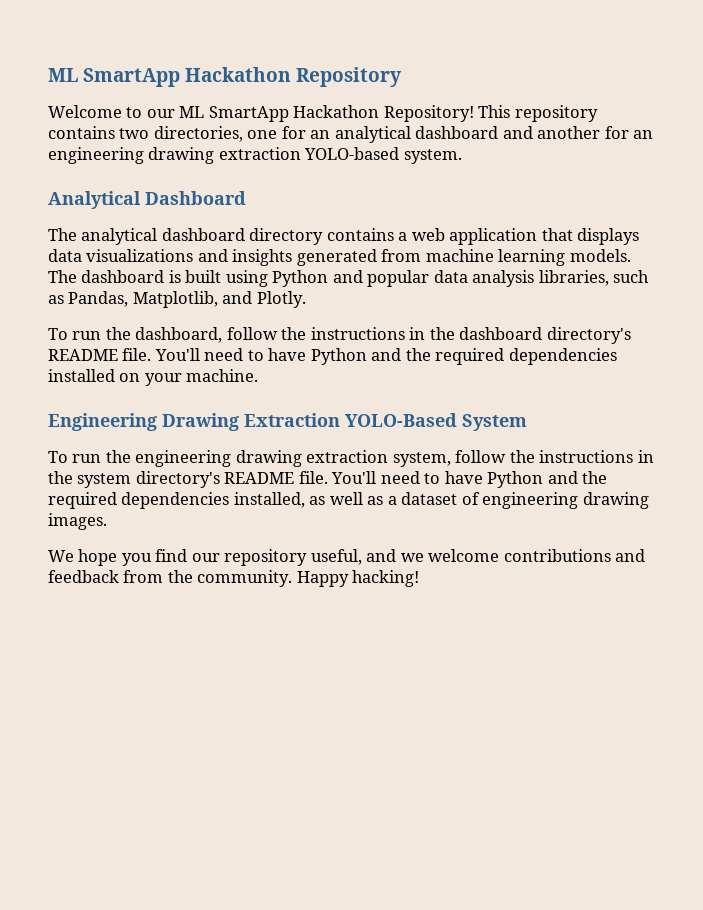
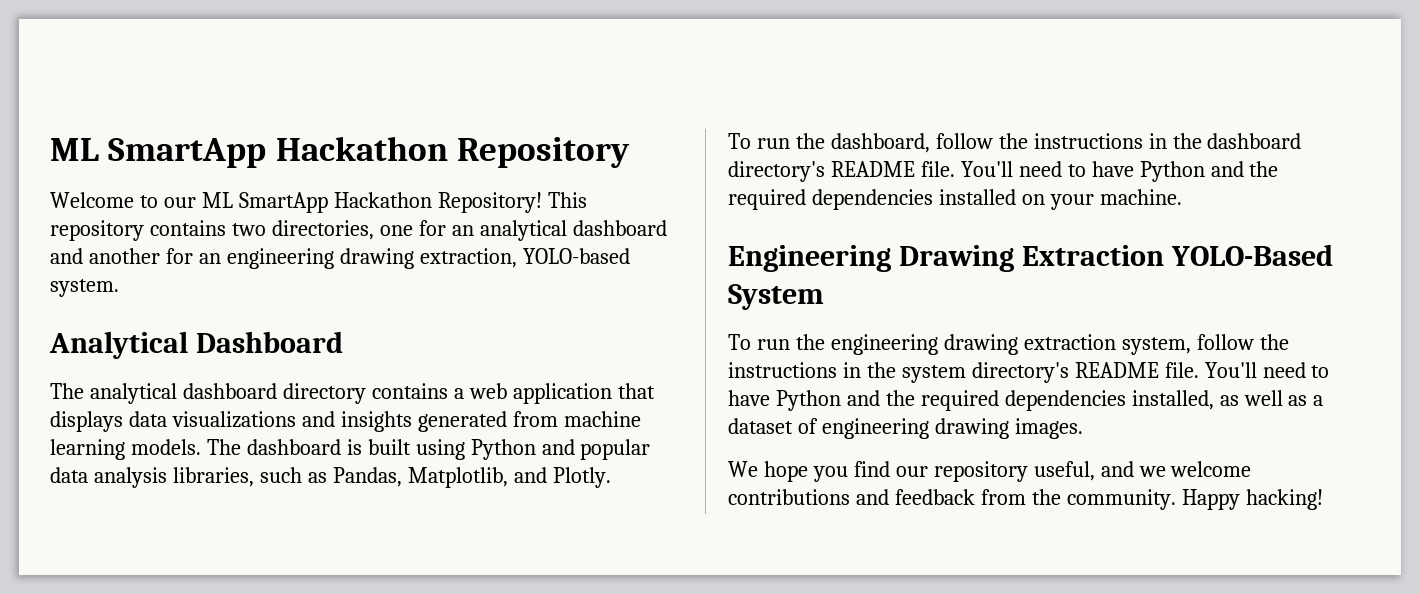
- This repository contains two directories, one for an analytical dashboard and another for an engineering drawing extraction YOLO-based system.
+ This repository contains two directories, one for an analytical dashboard and another for an engineering drawing extraction, YOLO-based system.

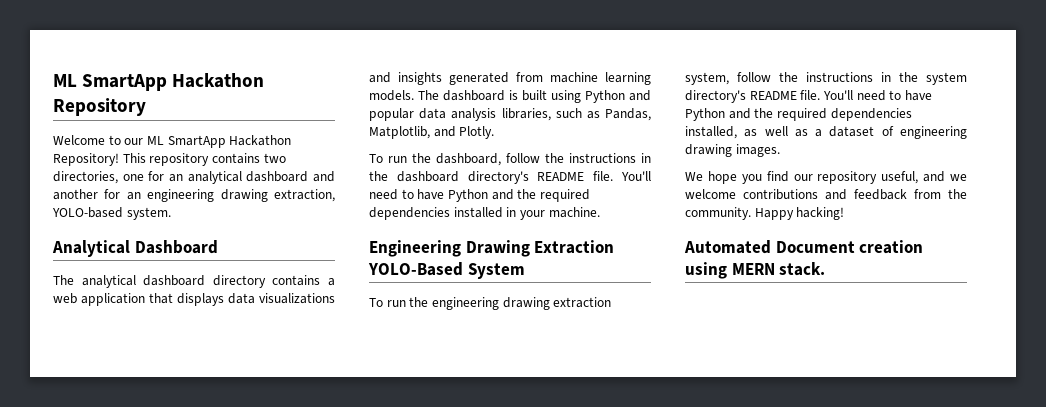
- You'll need to have Python and the required dependencies installed on your machine.
+ You'll need to have Python and the required dependencies installed in your machine.
+ Automated Document creation using MERN stack.

